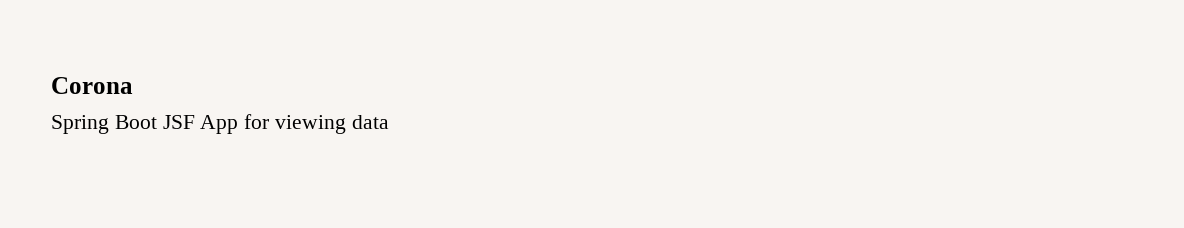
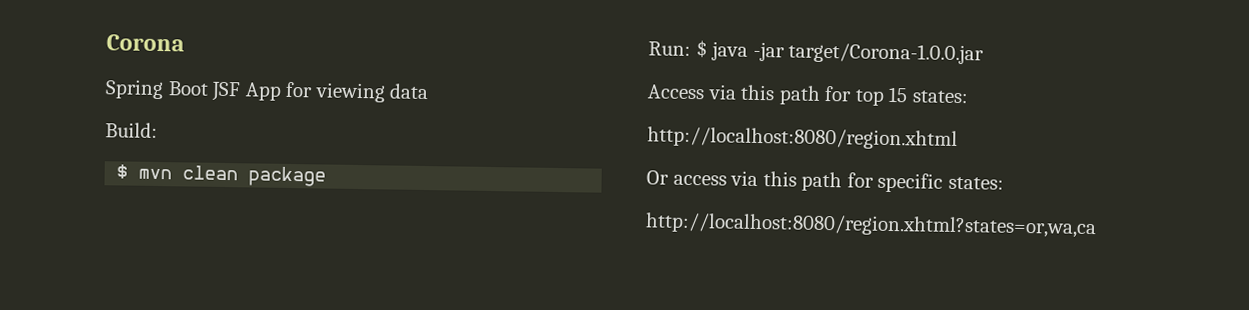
+ Build:
+ $ mvn clean package
+ Run: $ java -jar target/Corona-1.0.0.jar
+ Access via this path for top 15 states:
+ http://localhost:8080/region.xhtml
+ Or access via this path for specific states:
+ http://localhost:8080/region.xhtml?states=or,wa,ca

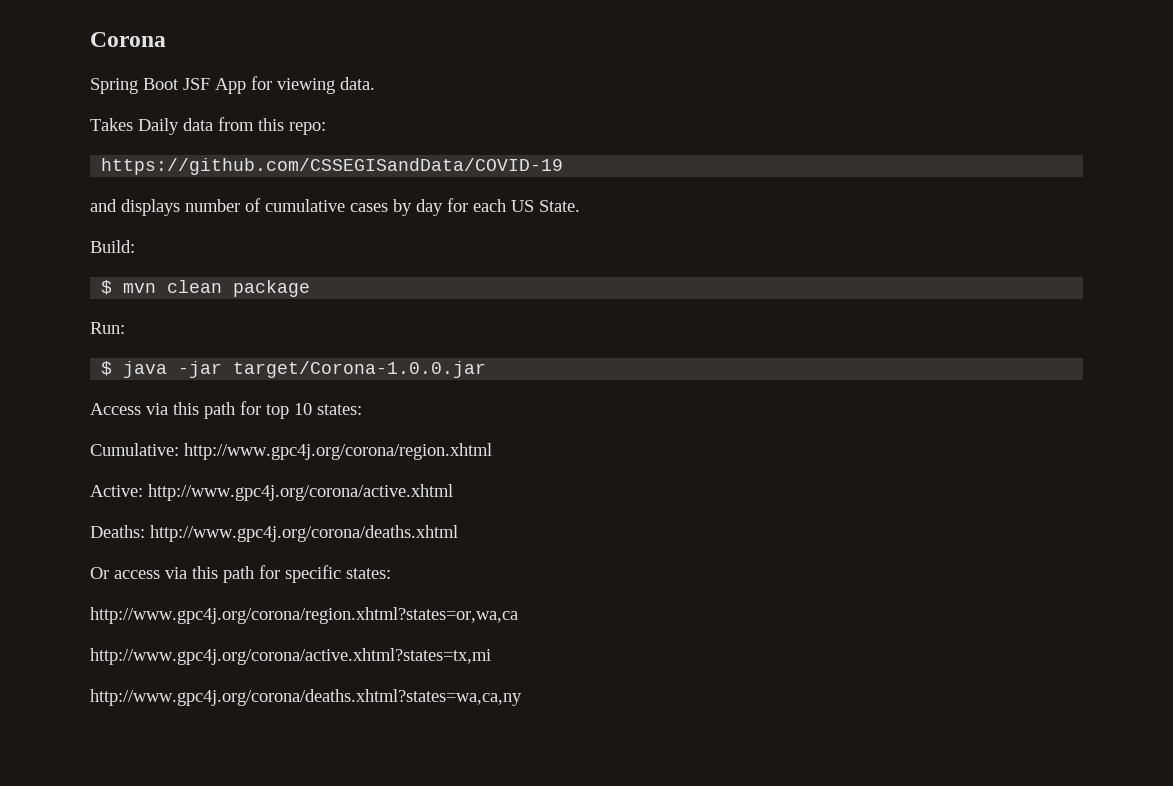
- Spring Boot JSF App for viewing data
+ Spring Boot JSF App for viewing data.
+ Takes Daily data from this repo:
+ https://github.com/CSSEGISandData/COVID-19
+ and displays number of cumulative cases by day for each US State.
- Run: $ java -jar target/Corona-1.0.0.jar
+ Run:
+ $ java -jar target/Corona-1.0.0.jar
- Access via this path for top 15 states:
- http://localhost:8080/region.xhtml
+ Access via this path for top 10 states:
+ Cumulative: http://www.gpc4j.org/corona/region.xhtml
+ Active: http://www.gpc4j.org/corona/active.xhtml
+ Deaths: http://www.gpc4j.org/corona/deaths.xhtml
- http://localhost:8080/region.xhtml?states=or,wa,ca
+ http://www.gpc4j.org/corona/region.xhtml?states=or,wa,ca
+ http://www.gpc4j.org/corona/active.xhtml?states=tx,mi
+ http://www.gpc4j.org/corona/deaths.xhtml?states=wa,ca,ny

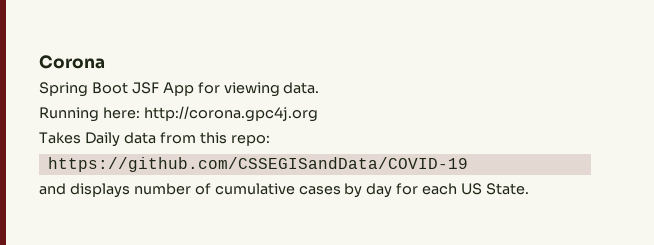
+ Running here: http://corona.gpc4j.org
- Build:
- $ mvn clean package
- Run:
- $ java -jar target/Corona-1.0.0.jar
- Access via this path for top 10 states:
- Cumulative: http://www.gpc4j.org/corona/region.xhtml
- Active: http://www.gpc4j.org/corona/active.xhtml
- Deaths: http://www.gpc4j.org/corona/deaths.xhtml
- Or access via this path for specific states:
- http://www.gpc4j.org/corona/region.xhtml?states=or,wa,ca
- http://www.gpc4j.org/corona/active.xhtml?states=tx,mi
- http://www.gpc4j.org/corona/deaths.xhtml?states=wa,ca,ny

